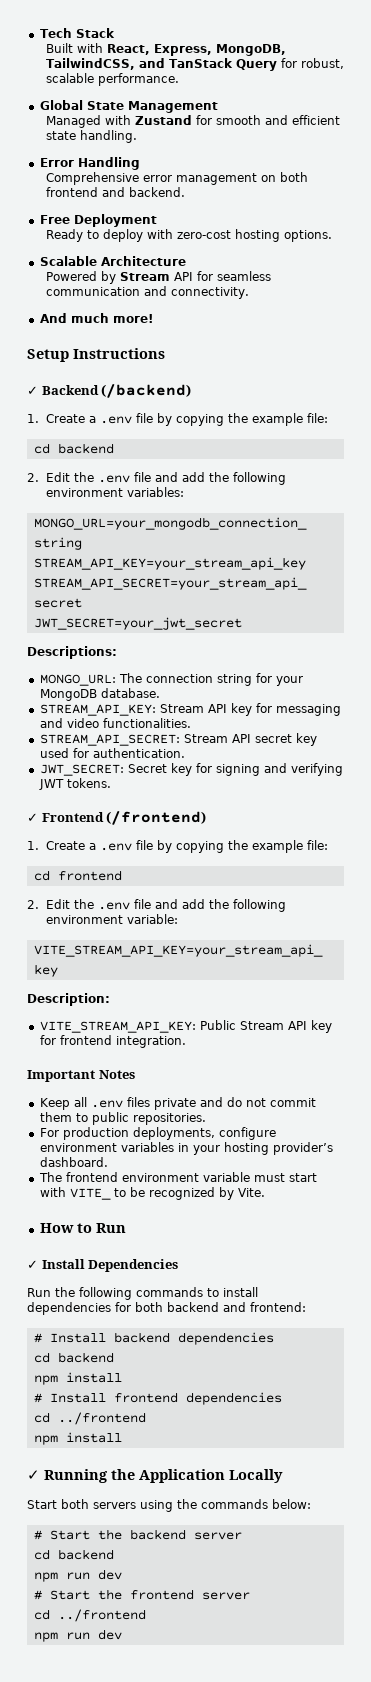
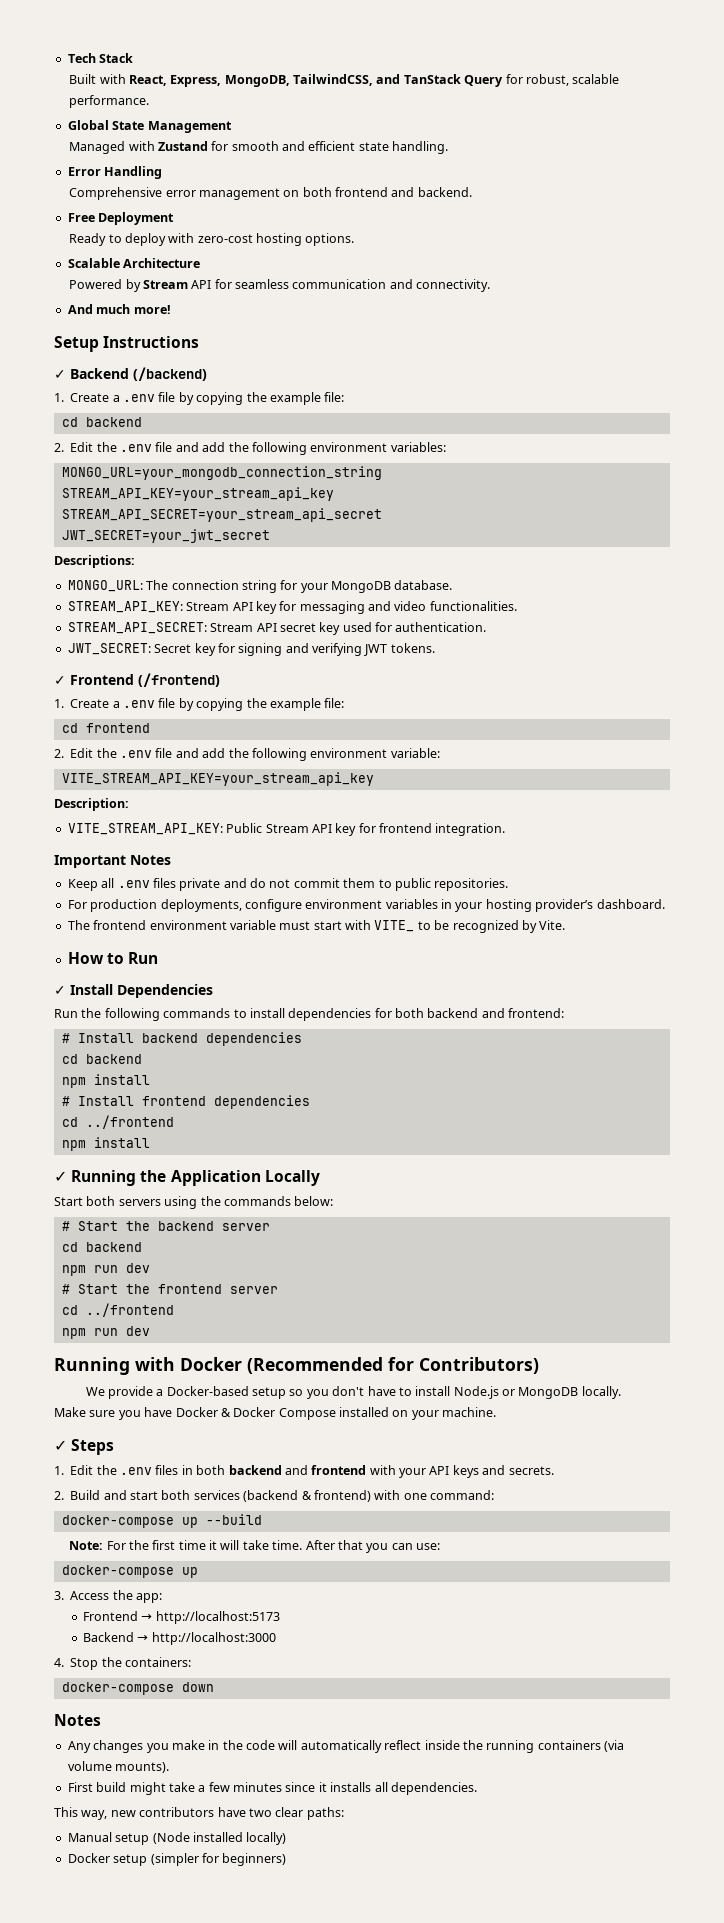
+ Running with Docker (Recommended for Contributors)
+ We provide a Docker-based setup so you don't have to install Node.js or MongoDB locally.
+ Make sure you have Docker & Docker Compose installed on your machine.
+ ✓ Steps
+ 1. Edit the .env files in both backend and frontend with your API keys and secrets.
+ 2. Build and start both services (backend & frontend) with one command:
+ docker-compose up --build
+ Note: For the first time it will take time. After that you can use:
+ docker-compose up
+ 3. Access the app:
+ Frontend → http://localhost:5173
+ Backend → http://localhost:3000
+ 4. Stop the containers:
+ docker-compose down
+ Notes
+ Any changes you make in the code will automatically reflect inside the running containers (via volume mounts).
+ First build might take a few minutes since it installs all dependencies.
+ This way, new contributors have two clear paths:
+ Manual setup (Node installed locally)
+ Docker setup (simpler for beginners)

